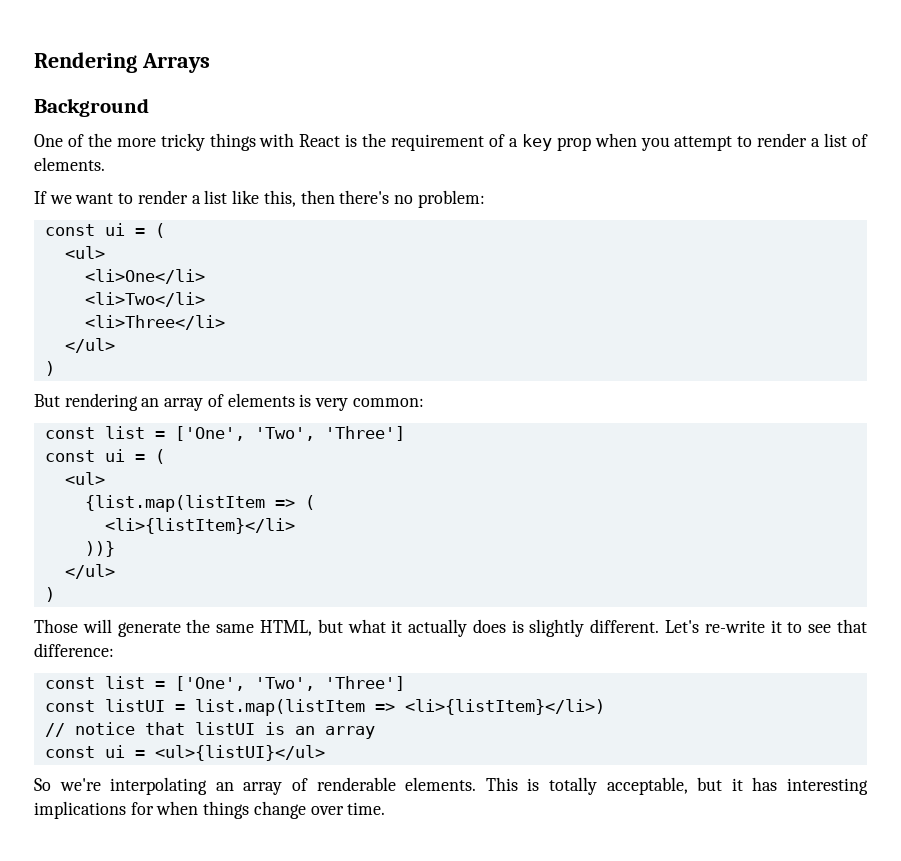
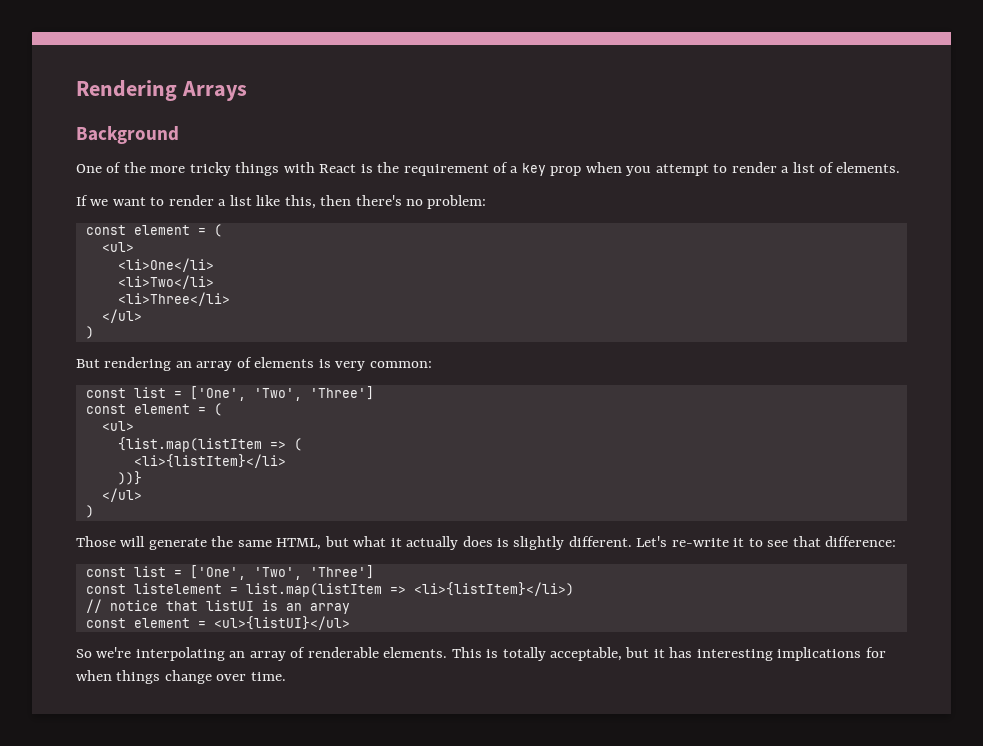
  If we want to render a list like this, then there's no problem:
- const ui = (
+ const element = (
  But rendering an array of elements is very common:
  const list = ['One', 'Two', 'Three']
- const ui = (
+ const element = (
- const listUI = list.map(listItem => <li>{listItem}</li>)
+ const listelement = list.map(listItem => <li>{listItem}</li>)
- const ui = <ul>{listUI}</ul>
+ const element = <ul>{listUI}</ul>

